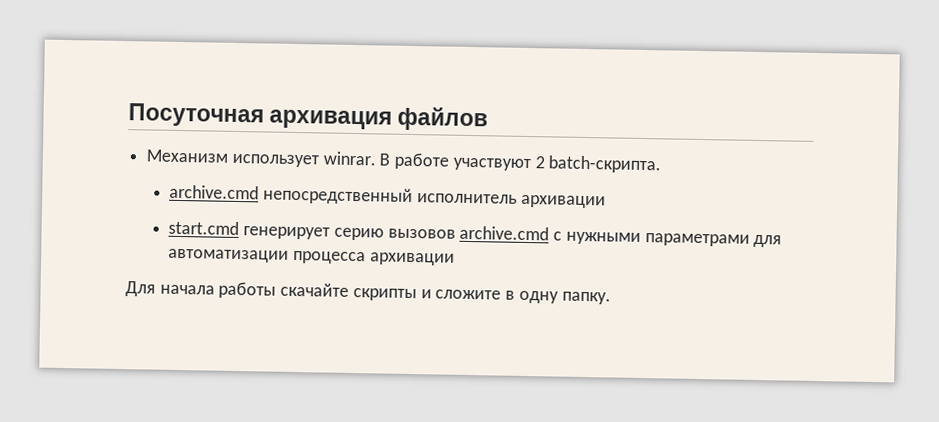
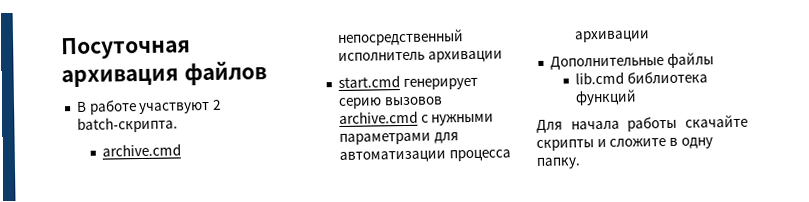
- Механизм использует winrar.
+ Дополнительные файлы
+ lib.cmd библиотека функций

